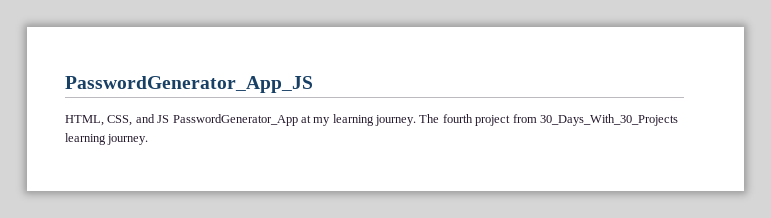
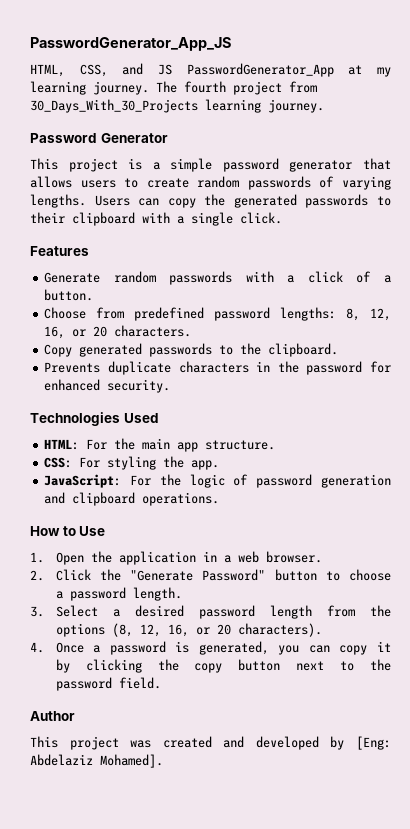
+ Password Generator
+ This project is a simple password generator that allows users to create random passwords of varying lengths. Users can copy the generated passwords to their clipboard with a single click.
+ Features
+ Generate random passwords with a click of a button.
+ Choose from predefined password lengths: 8, 12, 16, or 20 characters.
+ Copy generated passwords to the clipboard.
+ Prevents duplicate characters in the password for enhanced security.
+ Technologies Used
+ HTML: For the main app structure.
+ CSS: For styling the app.
+ JavaScript: For the logic of password generation and clipboard operations.
+ How to Use
+ 1. Open the application in a web browser.
+ 2. Click the "Generate Password" button to choose a password length.
+ 3. Select a desired password length from the options (8, 12, 16, or 20 characters).
+ 4. Once a password is generated, you can copy it by clicking the copy button next to the password field.
+ Author
+ This project was created and developed by [Eng: Abdelaziz Mohamed].

